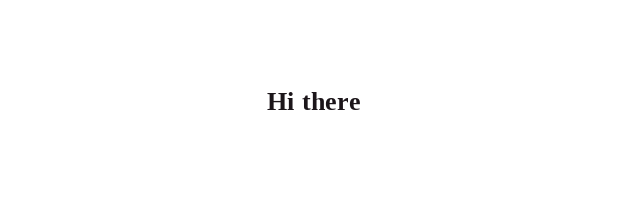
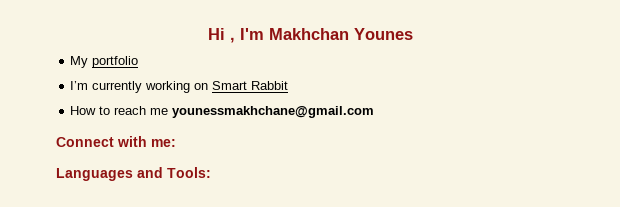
- Hi there
+ Hi , I'm Makhchan Younes
+ My portfolio
+ I’m currently working on Smart Rabbit
+ How to reach me younessmakhchane@gmail.com
+ Connect with me:
+ Languages and Tools:

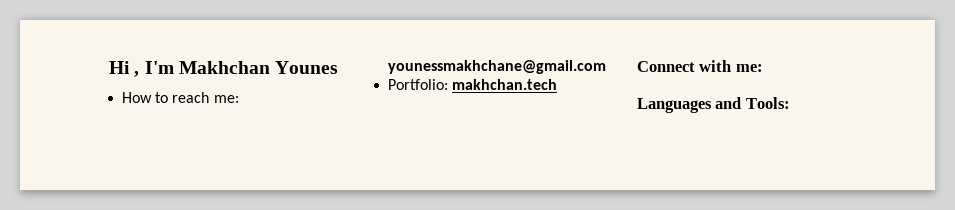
- My portfolio
- I’m currently working on Smart Rabbit
- How to reach me younessmakhchane@gmail.com
+ How to reach me: younessmakhchane@gmail.com
+ Portfolio: makhchan.tech

